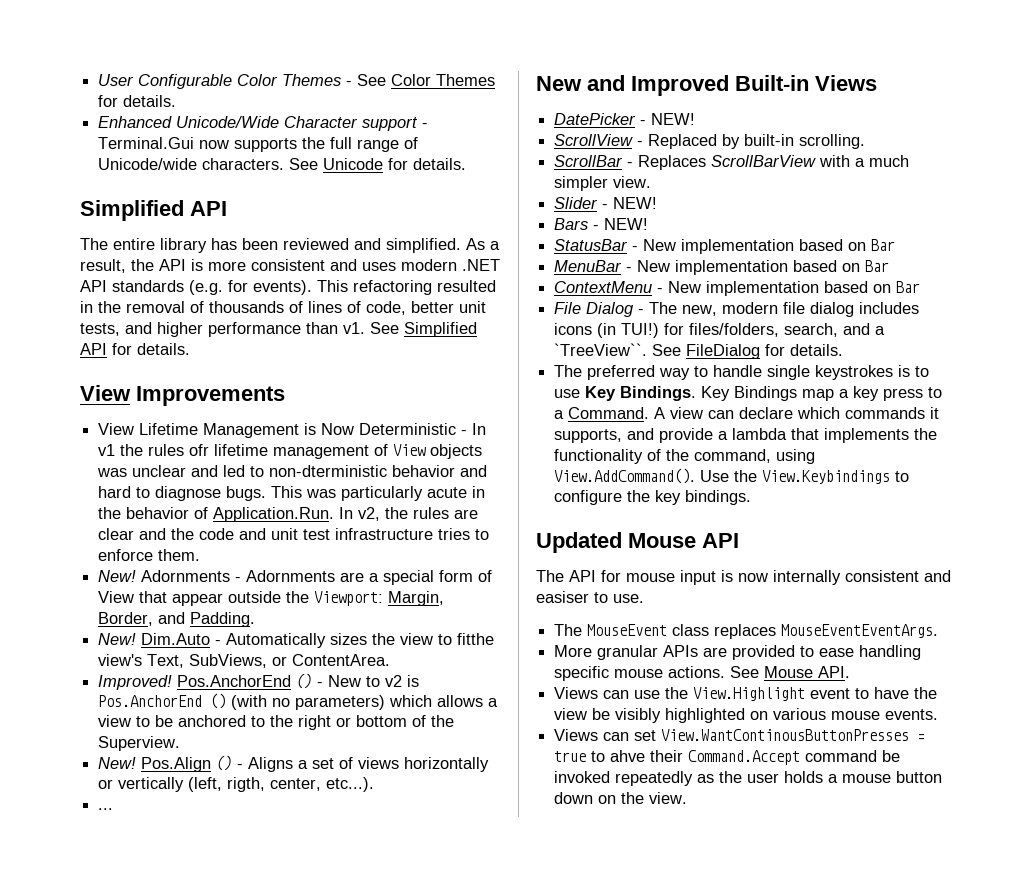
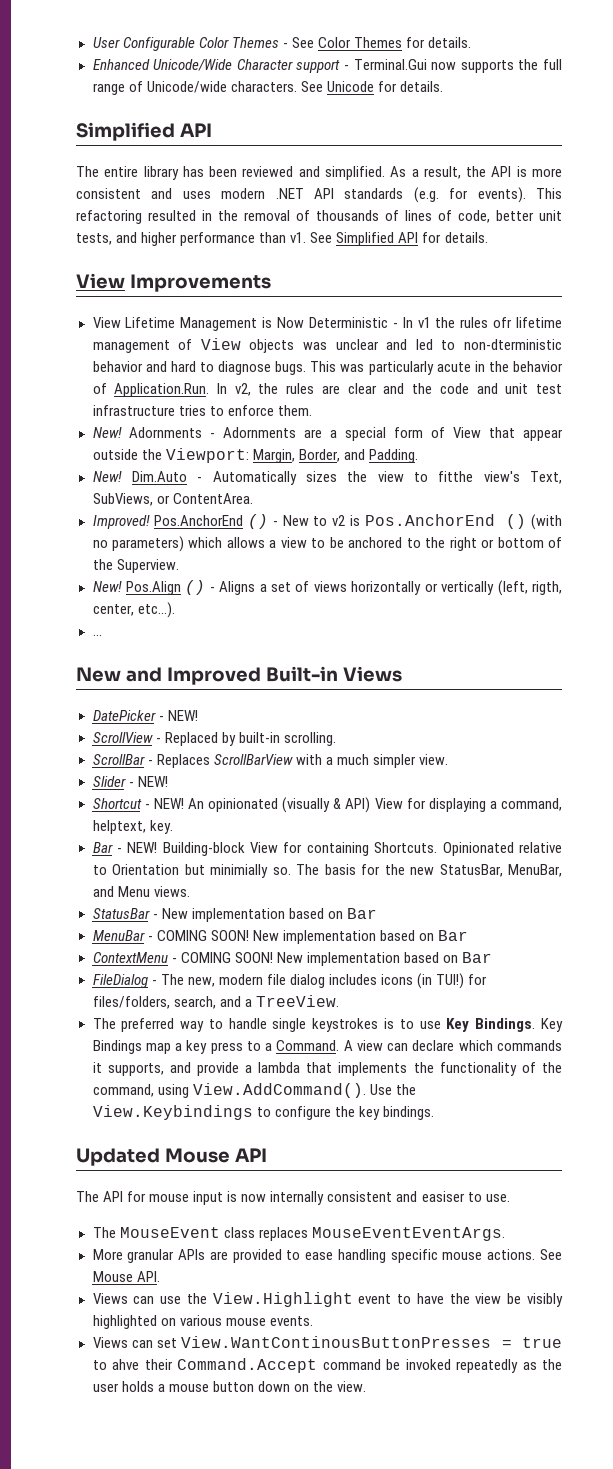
- Bars - NEW!
+ Shortcut - NEW! An opinionated (visually & API) View for displaying a command, helptext, key.
+ Bar - NEW! Building-block View for containing Shortcuts. Opinionated relative to Orientation but minimially so. The basis for the new StatusBar, MenuBar, and Menu views.
- MenuBar - New implementation based on Bar
+ MenuBar - COMING SOON! New implementation based on Bar
- ContextMenu - New implementation based on Bar
- File Dialog - The new, modern file dialog includes icons (in TUI!) for files/folders, search, and a `TreeView``. See FileDialog for details.
+ ContextMenu - COMING SOON! New implementation based on Bar
+ FileDialog - The new, modern file dialog includes icons (in TUI!) for files/folders, search, and a TreeView.

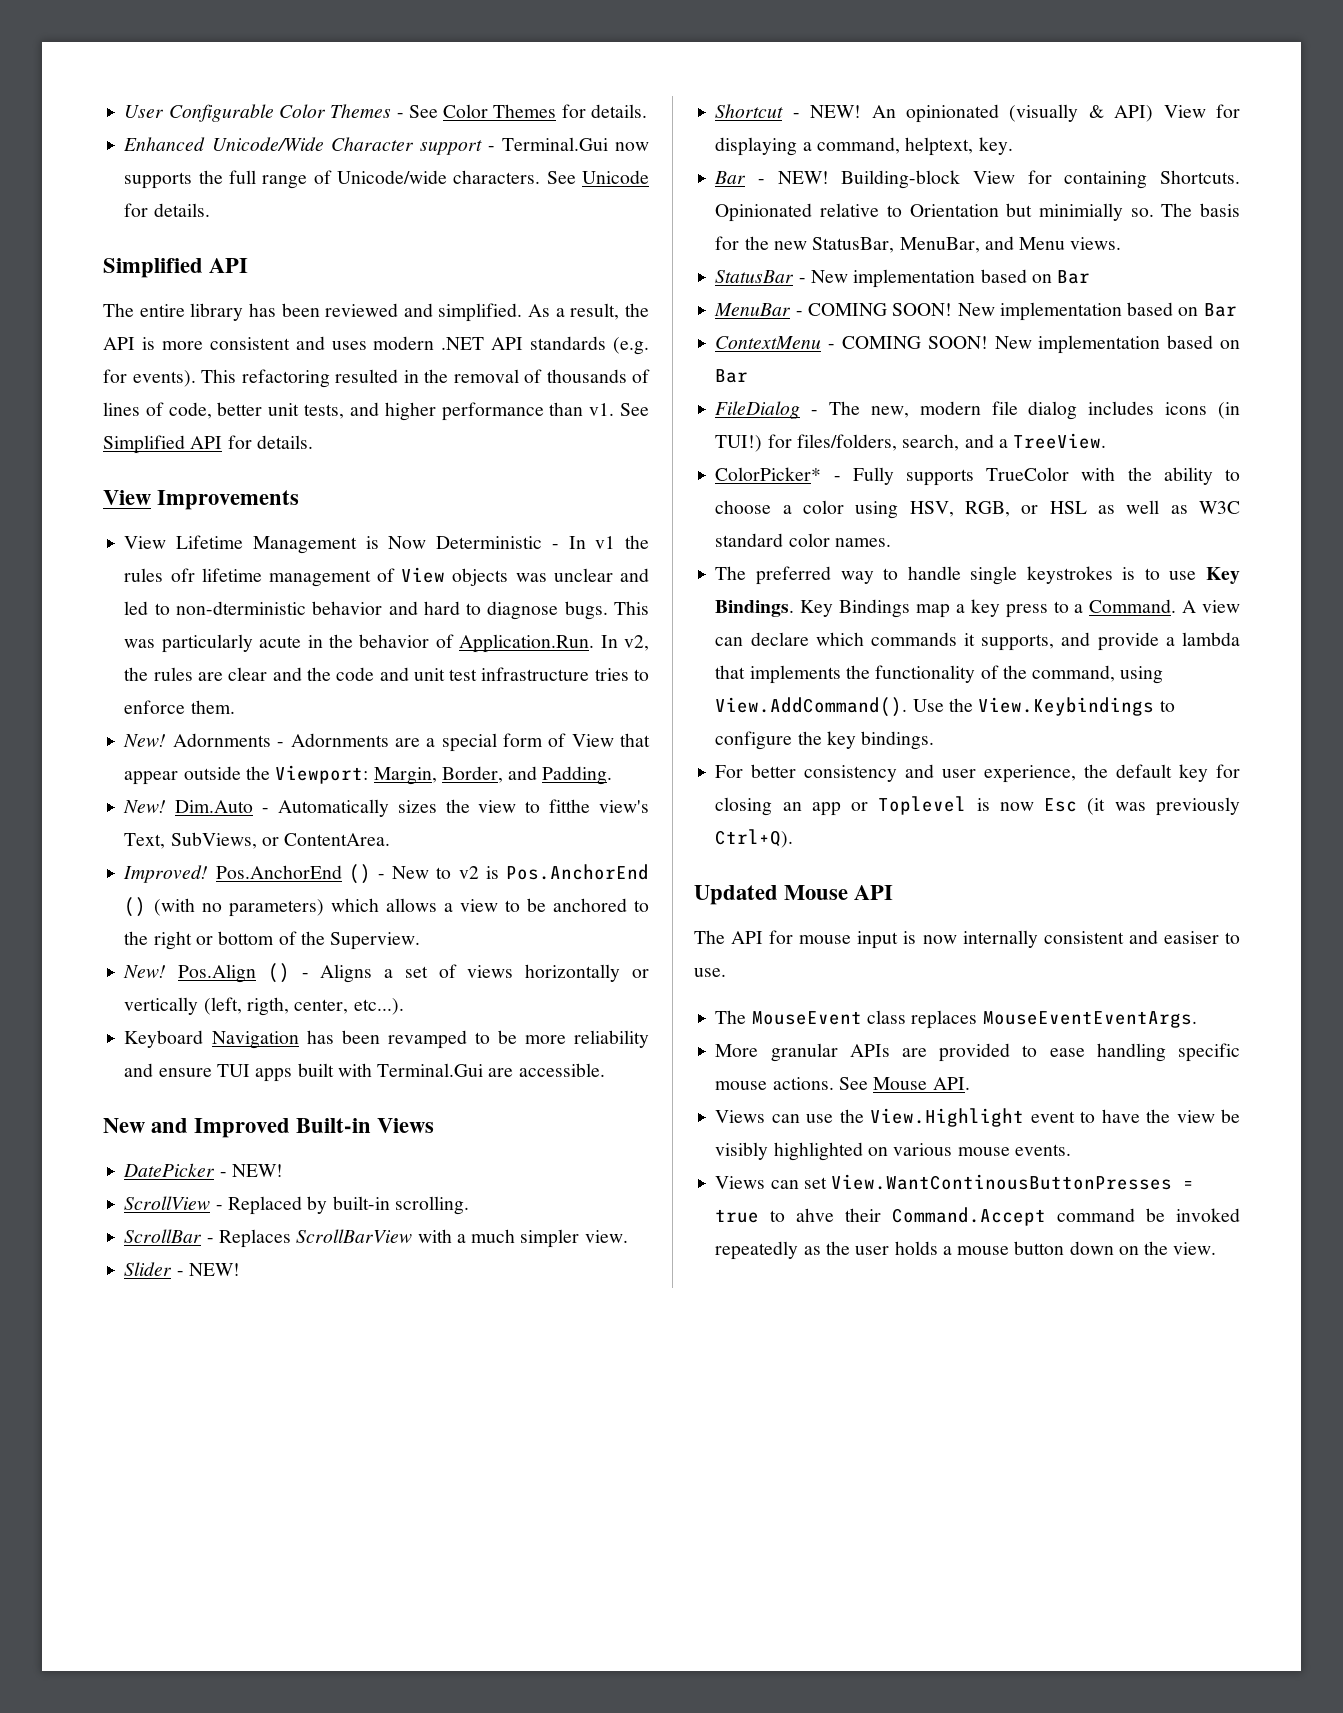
- ...
+ Keyboard Navigation has been revamped to be more reliability and ensure TUI apps built with Terminal.Gui are accessible.
+ ColorPicker* - Fully supports TrueColor with the ability to choose a color using HSV, RGB, or HSL as well as W3C standard color names.
+ For better consistency and user experience, the default key for closing an app or Toplevel is now Esc (it was previously Ctrl+Q).

